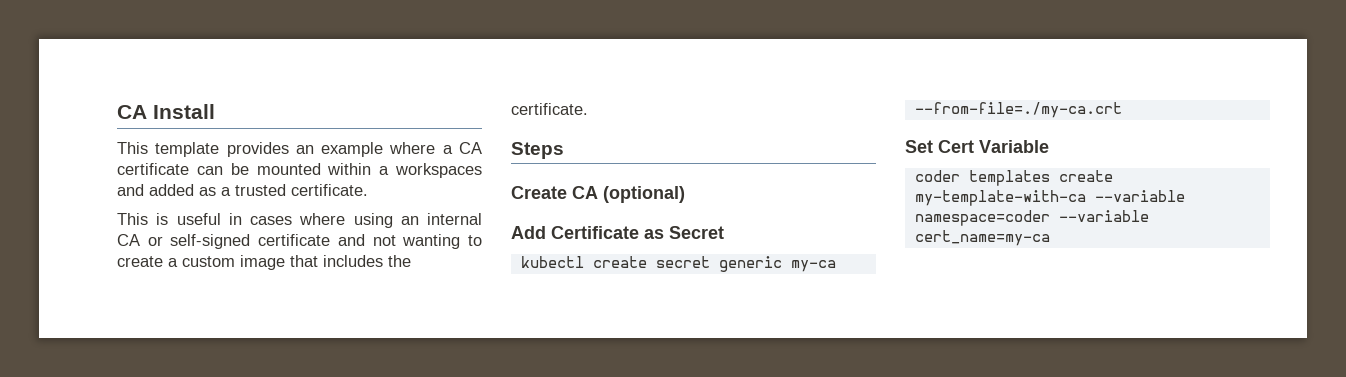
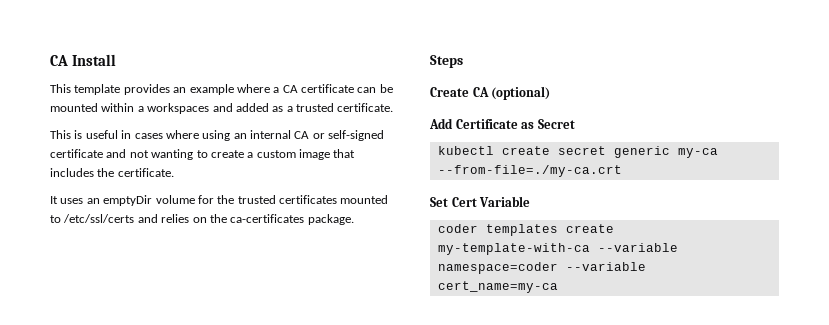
+ It uses an emptyDir volume for the trusted certificates mounted to /etc/ssl/certs and relies on the ca-certificates package.

